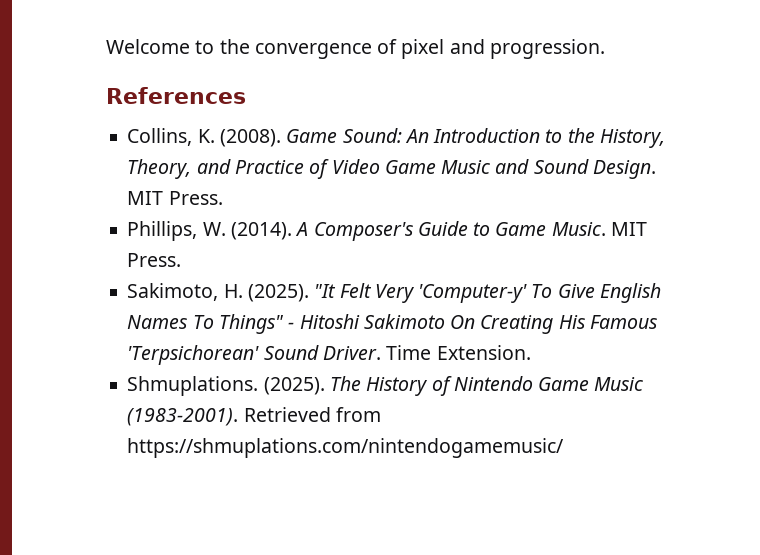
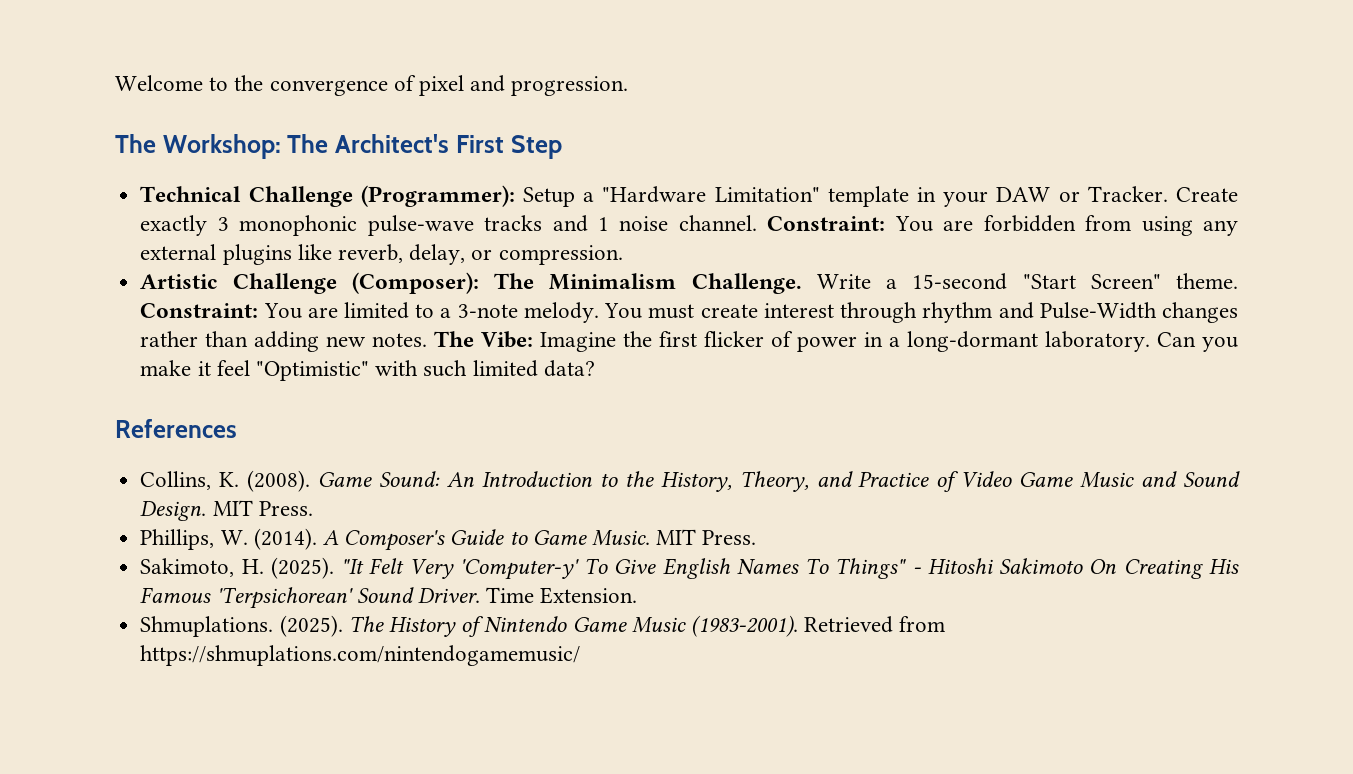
+ The Workshop: The Architect's First Step
+ Technical Challenge (Programmer): Setup a "Hardware Limitation" template in your DAW or Tracker. Create exactly 3 monophonic pulse-wave tracks and 1 noise channel. Constraint: You are forbidden from using any external plugins like reverb, delay, or compression.
+ Artistic Challenge (Composer): The Minimalism Challenge. Write a 15-second "Start Screen" theme. Constraint: You are limited to a 3-note melody. You must create interest through rhythm and Pulse-Width changes rather than adding new notes. The Vibe: Imagine the first flicker of power in a long-dormant laboratory. Can you make it feel "Optimistic" with such limited data?

